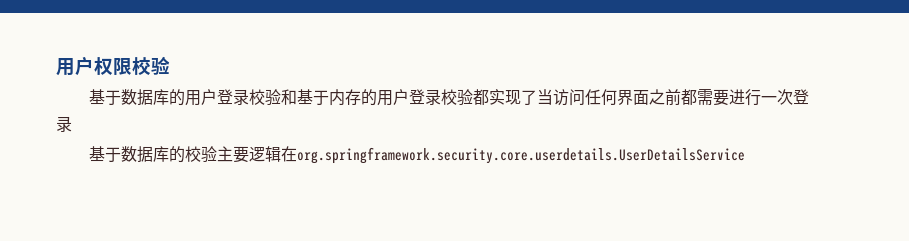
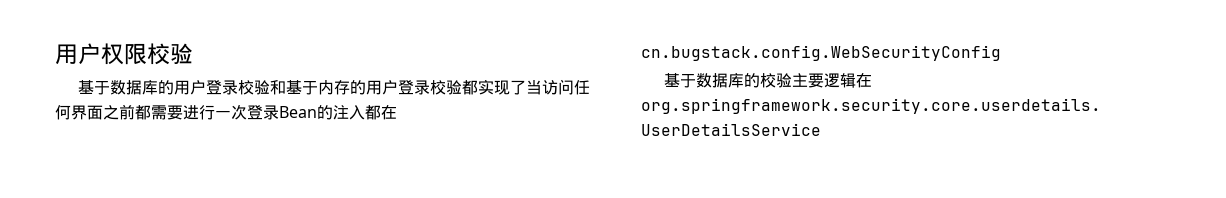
- 基于数据库的用户登录校验和基于内存的用户登录校验都实现了当访问任何界面之前都需要进行一次登录
+ 基于数据库的用户登录校验和基于内存的用户登录校验都实现了当访问任何界面之前都需要进行一次登录Bean的注入都在cn.bugstack.config.WebSecurityConfig

